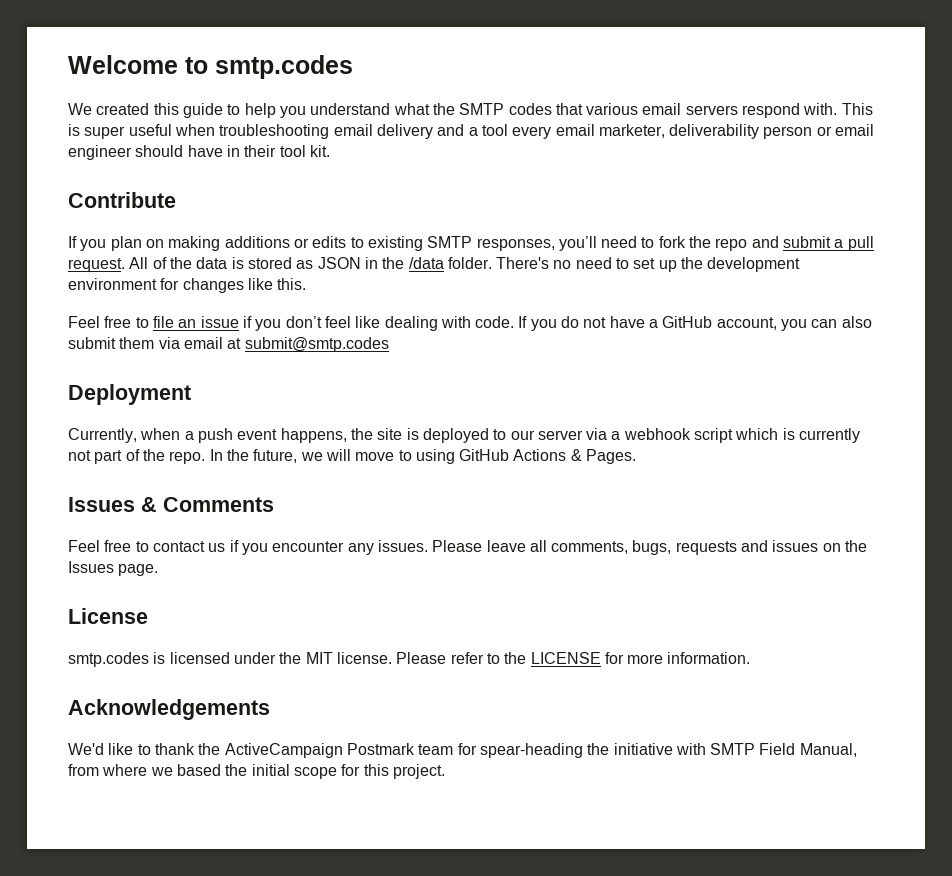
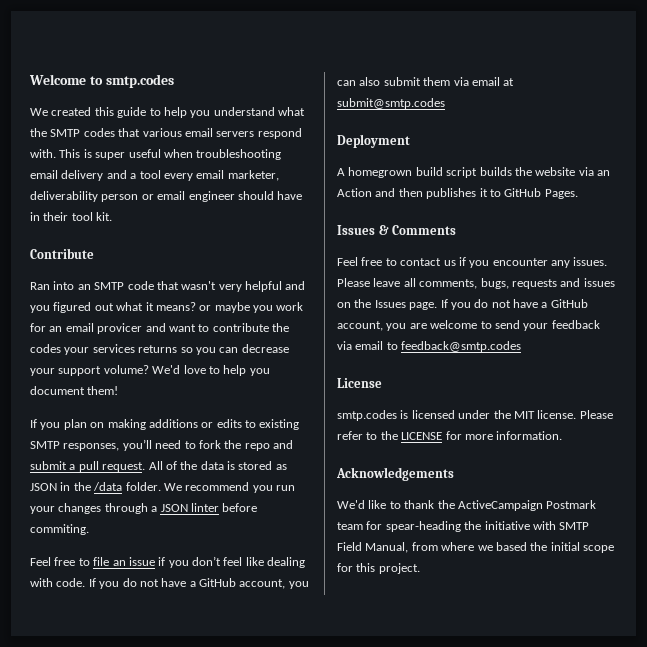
+ Ran into an SMTP code that wasn't very helpful and you figured out what it means? or maybe you work for an email provicer and want to contribute the codes your services returns so you can decrease your support volume? We'd love to help you document them!
- There's no need to set up the development environment for changes like this.
+ We recommend you run your changes through a JSON linter before commiting.
- Currently, when a push event happens, the site is deployed to our server via a webhook script which is currently not part of the repo. In the future, we will move to using GitHub Actions & Pages.
+ A homegrown build script builds the website via an Action and then publishes it to GitHub Pages.
+ If you do not have a GitHub account, you are welcome to send your feedback via email to feedback@smtp.codes

